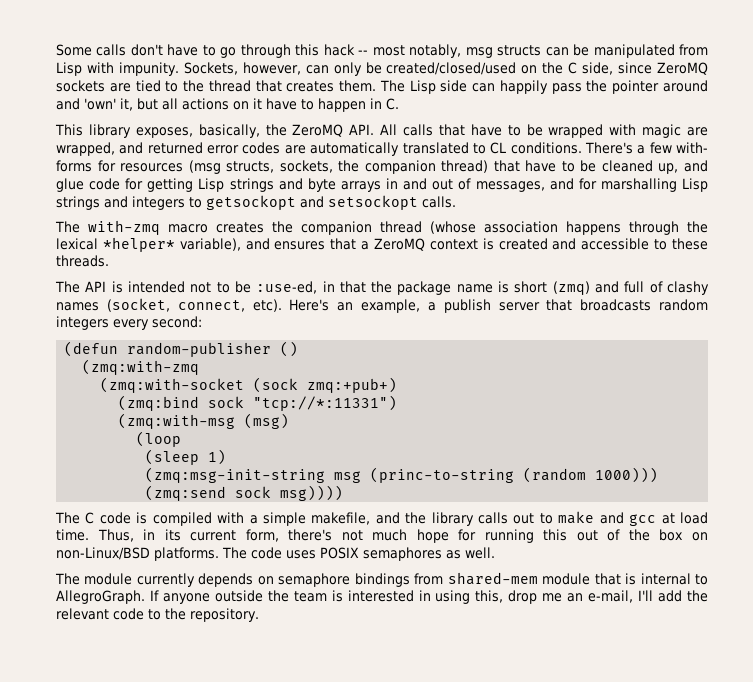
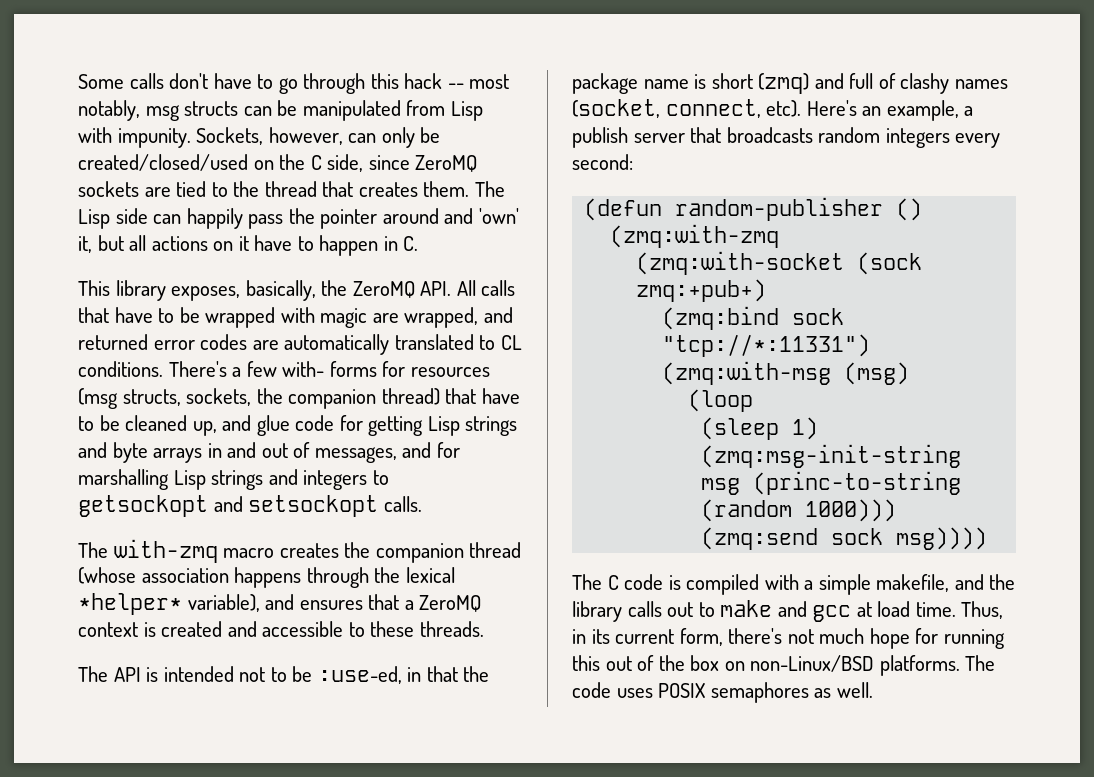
- The module currently depends on semaphore bindings from shared-mem module that is internal to AllegroGraph. If anyone outside the team is interested in using this, drop me an e-mail, I'll add the relevant code to the repository.

